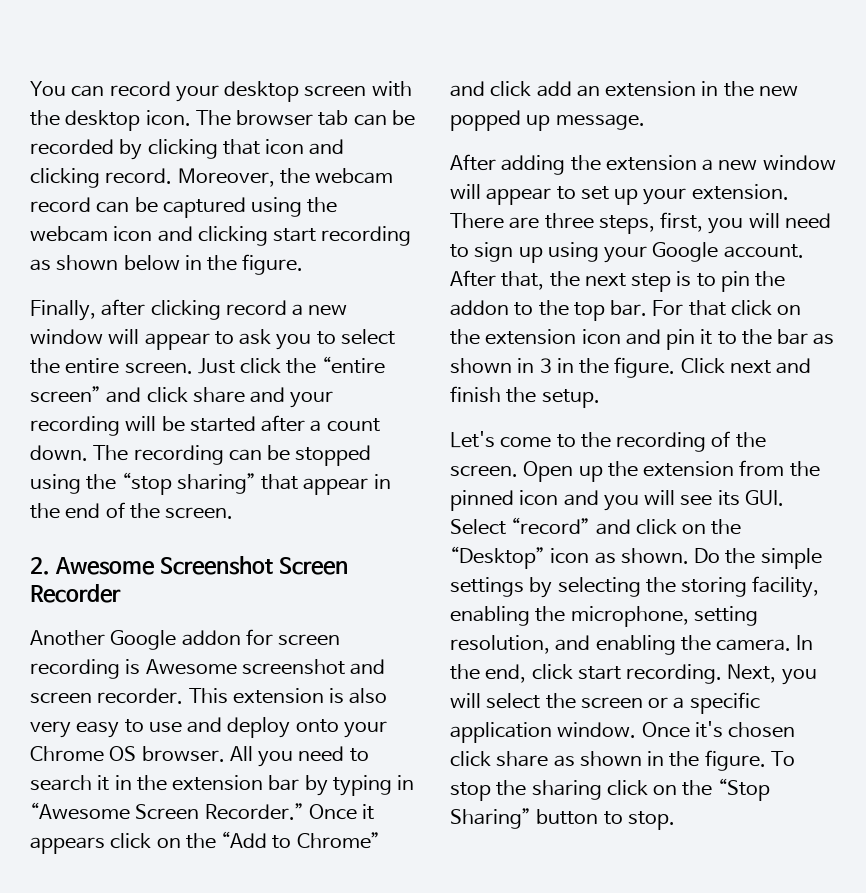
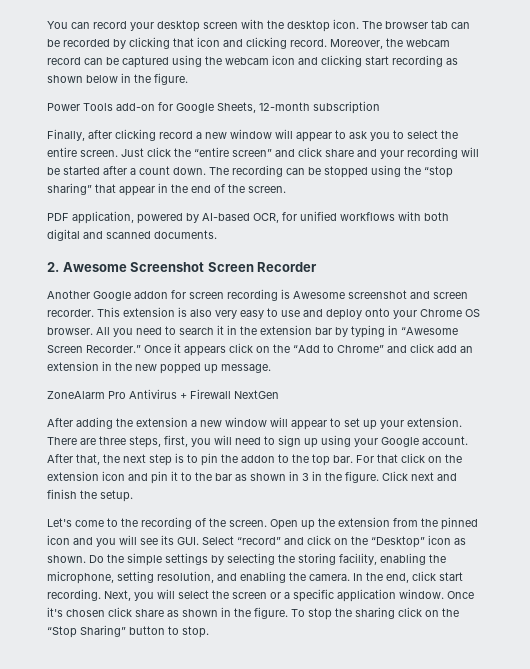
+ Power Tools add-on for Google Sheets, 12-month subscription
+ PDF application, powered by AI-based OCR, for unified workflows with both digital and scanned documents.
+ ZoneAlarm Pro Antivirus + Firewall NextGen

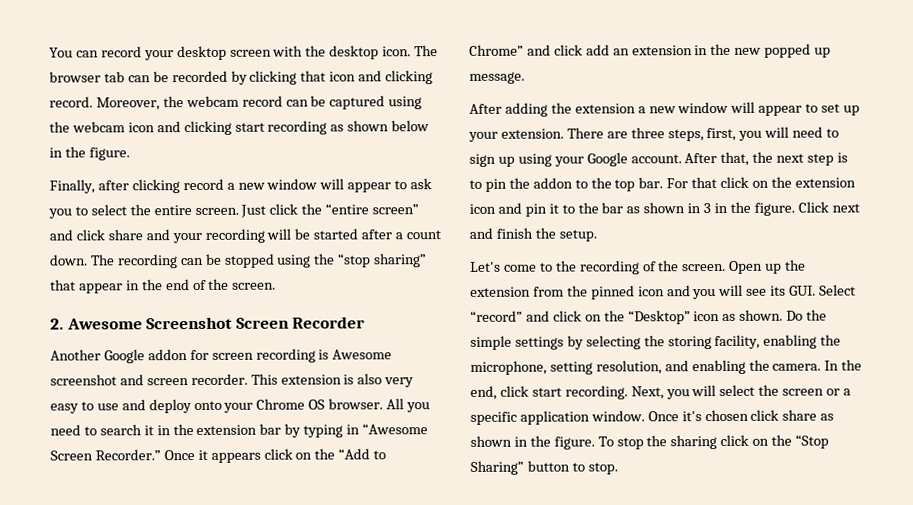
- Power Tools add-on for Google Sheets, 12-month subscription
- PDF application, powered by AI-based OCR, for unified workflows with both digital and scanned documents.
- ZoneAlarm Pro Antivirus + Firewall NextGen

